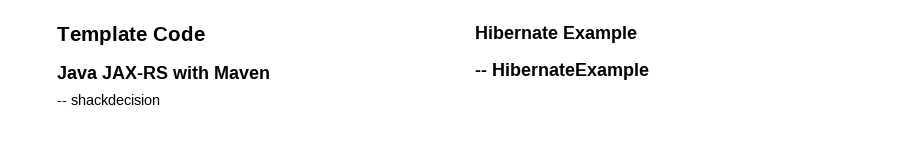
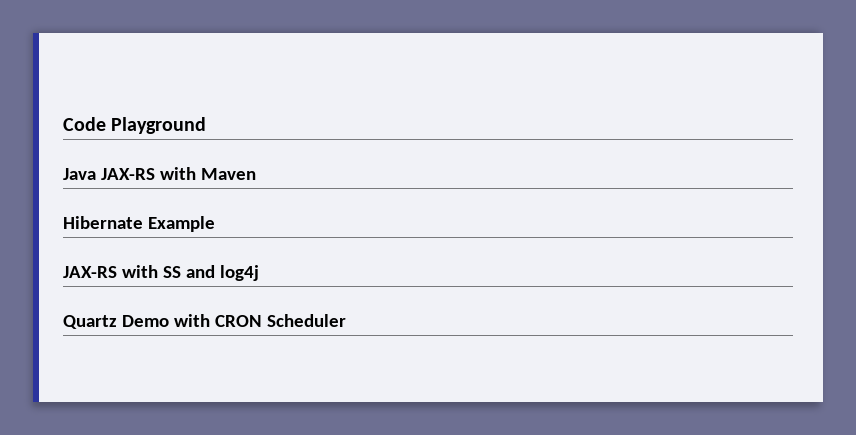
- Template Code
+ Code Playground
- -- shackdecision
- -- HibernateExample
+ JAX-RS with SS and log4j
+ Quartz Demo with CRON Scheduler

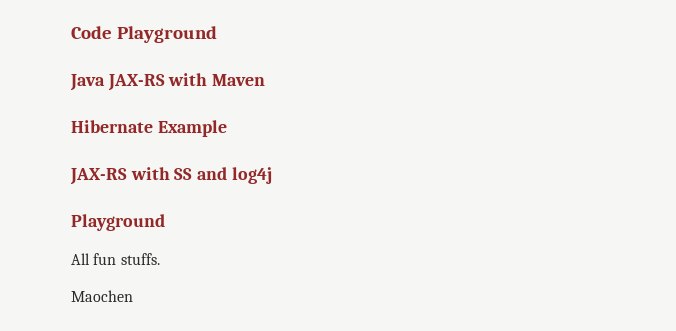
  JAX-RS with SS and log4j
- Quartz Demo with CRON Scheduler
+ Playground
+ All fun stuffs.
+ Maochen

